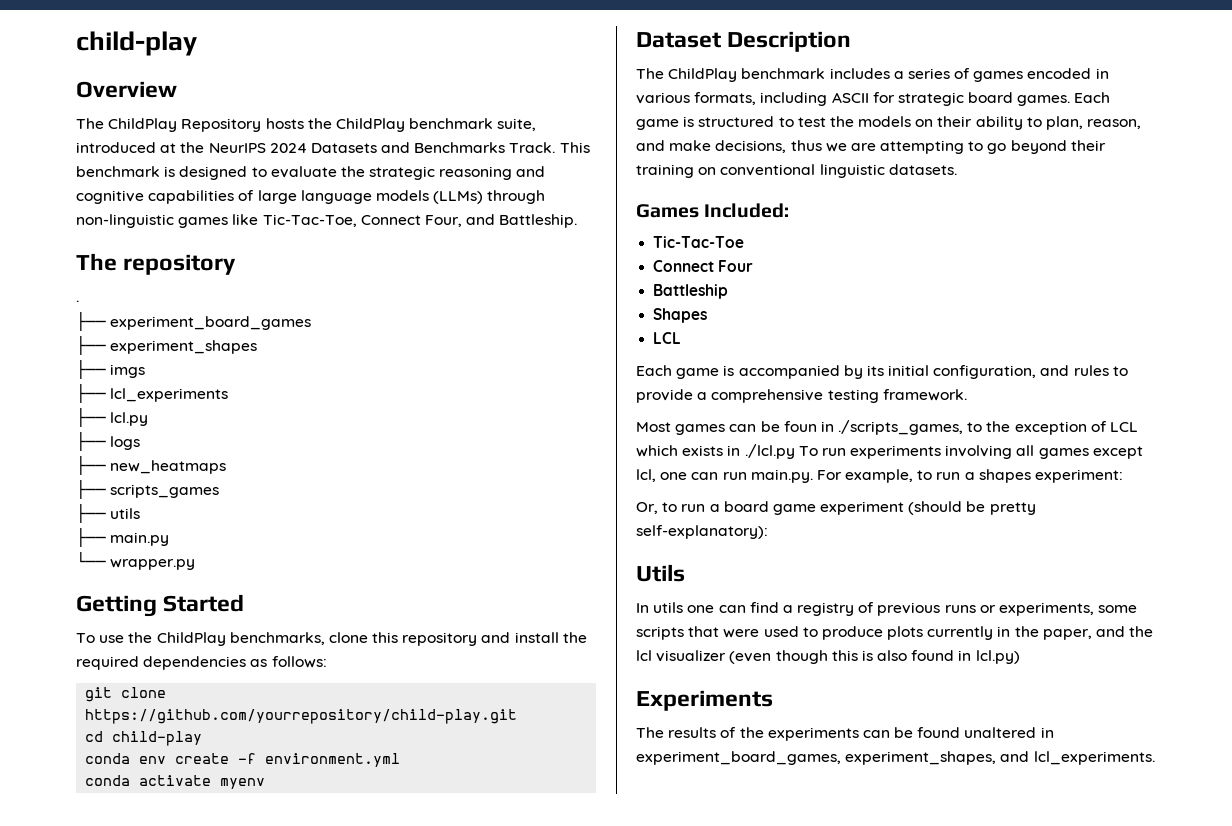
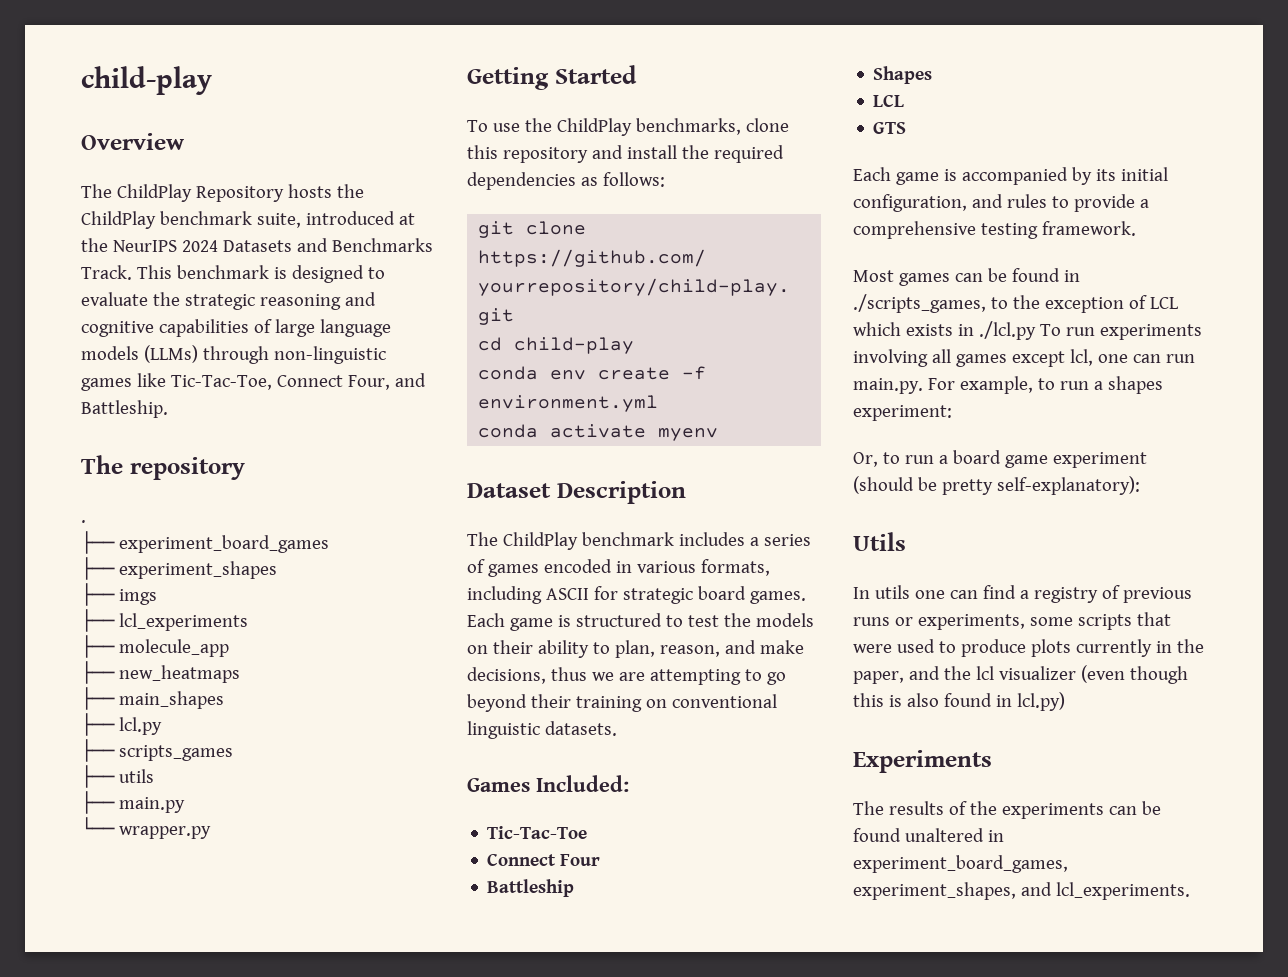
- ├── lcl.py
- ├── logs
+ ├── molecule_app
+ ├── main_shapes
+ ├── lcl.py
+ GTS
- Most games can be foun in ./scripts_games, to the exception of LCL which exists in ./lcl.py To run experiments involving all games except lcl, one can run main.py. For example, to run a shapes experiment:
+ Most games can be found in ./scripts_games, to the exception of LCL which exists in ./lcl.py To run experiments involving all games except lcl, one can run main.py. For example, to run a shapes experiment:

